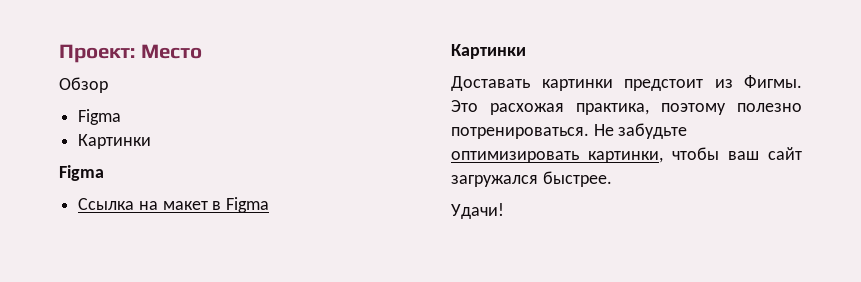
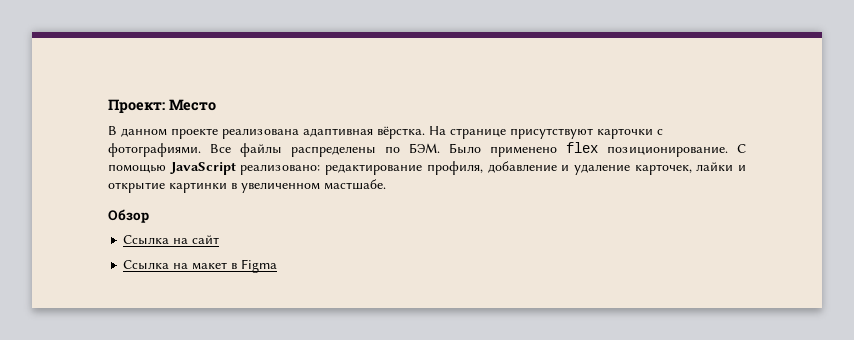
+ В данном проекте реализована адаптивная вёрстка. На странице присутствуют карточки с фотографиями. Все файлы распределены по БЭМ. Было применено flex позиционирование. С помощью JavaScript реализовано: редактирование профиля, добавление и удаление карточек, лайки и открытие картинки в увеличенном мастшабе.
  Обзор
- Figma
- Картинки
- Figma
+ Ссылка на сайт
  Ссылка на макет в Figma
- Картинки
- Доставать картинки предстоит из Фигмы. Это расхожая практика, поэтому полезно потренироваться. Не забудьте оптимизировать картинки, чтобы ваш сайт загружался быстрее.
- Удачи!

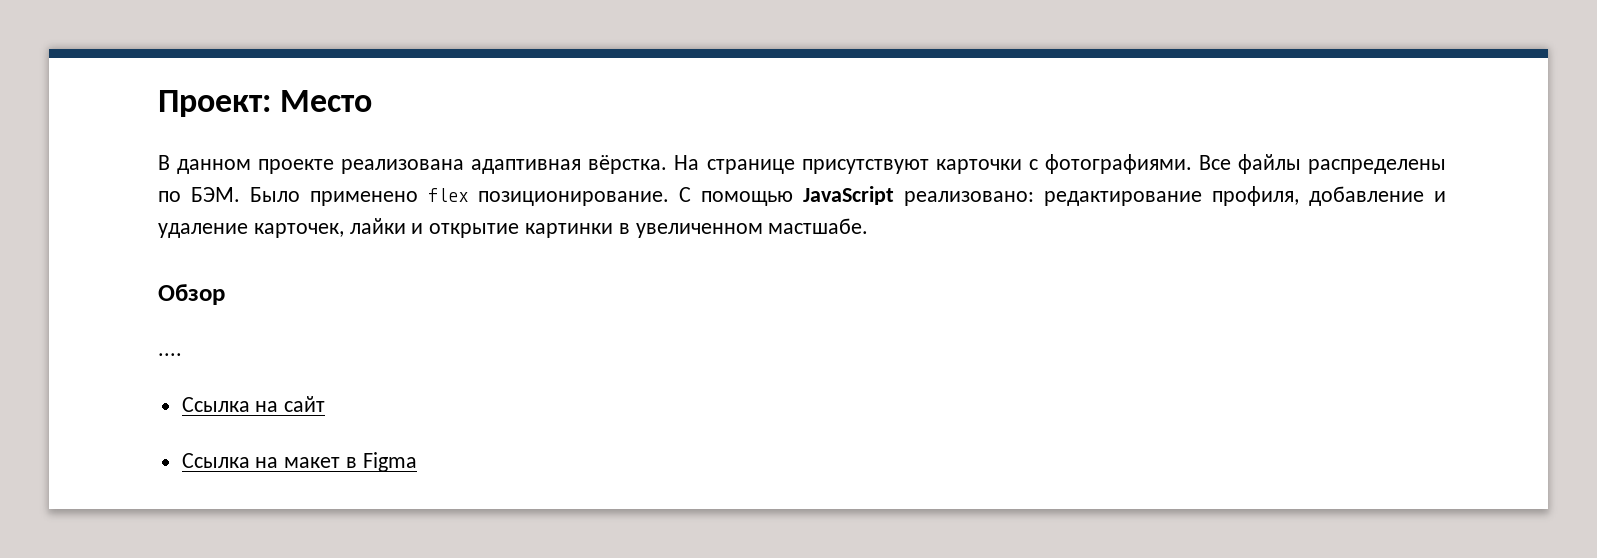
+ ....

